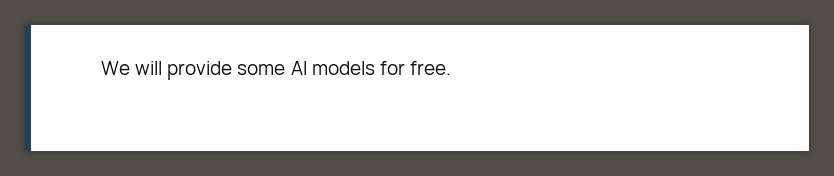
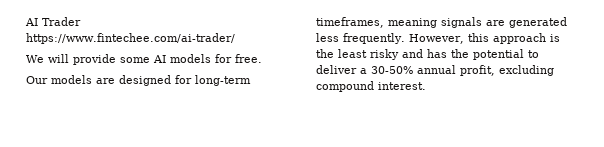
+ AI Trader https://www.fintechee.com/ai-trader/
+ Our models are designed for long-term timeframes, meaning signals are generated less frequently. However, this approach is the least risky and has the potential to deliver a 30-50% annual profit, excluding compound interest.

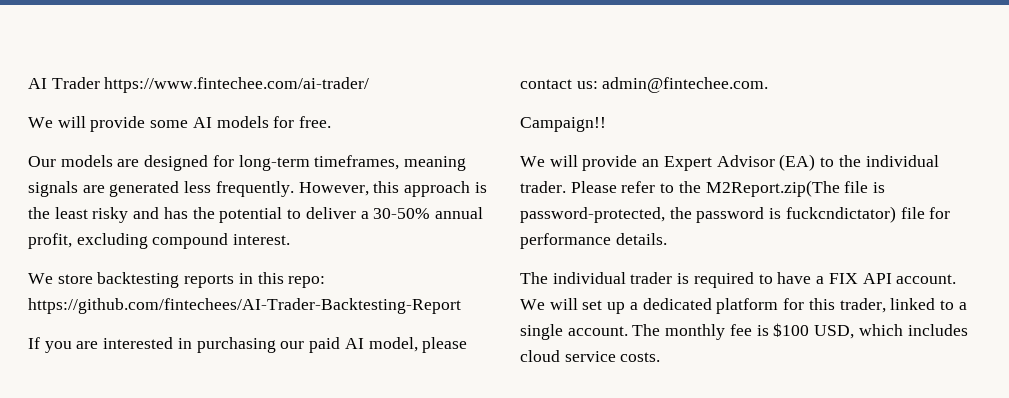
+ We store backtesting reports in this repo: https://github.com/fintechees/AI-Trader-Backtesting-Report
+ If you are interested in purchasing our paid AI model, please contact us: admin@fintechee.com.
+ Campaign!!
+ We will provide an Expert Advisor (EA) to the individual trader. Please refer to the M2Report.zip(The file is password-protected, the password is fuckcndictator) file for performance details.
+ The individual trader is required to have a FIX API account. We will set up a dedicated platform for this trader, linked to a single account. The monthly fee is $100 USD, which includes cloud service costs.

